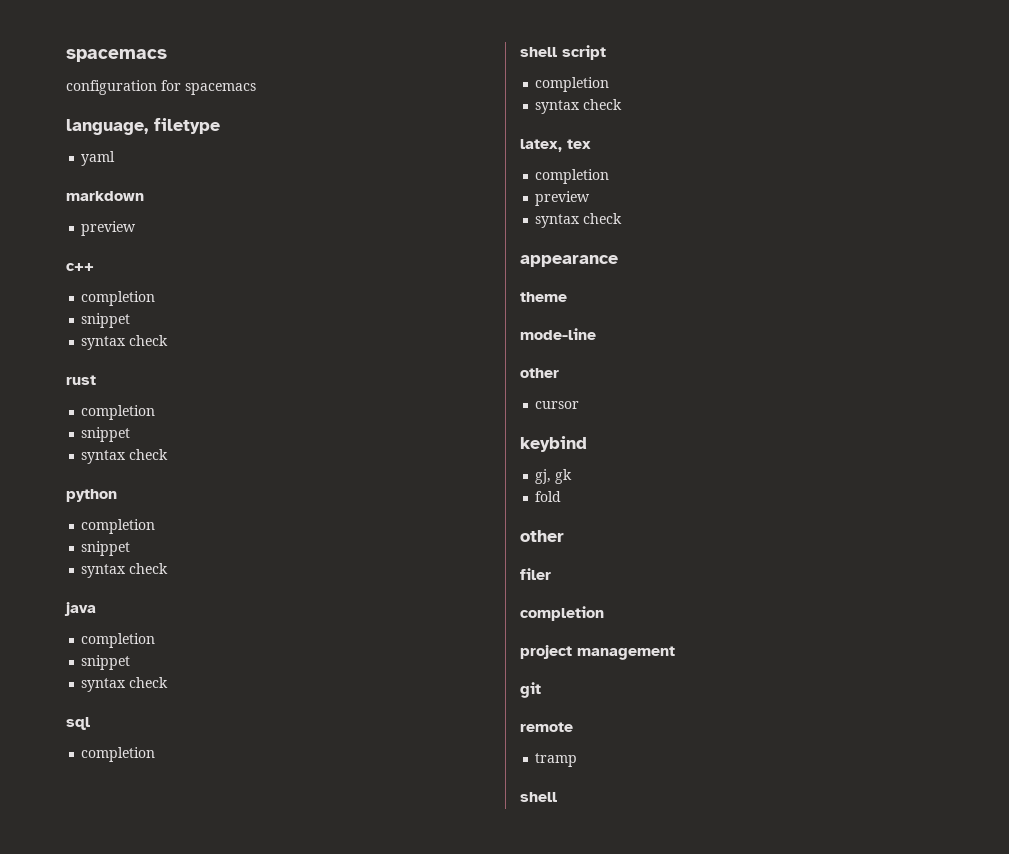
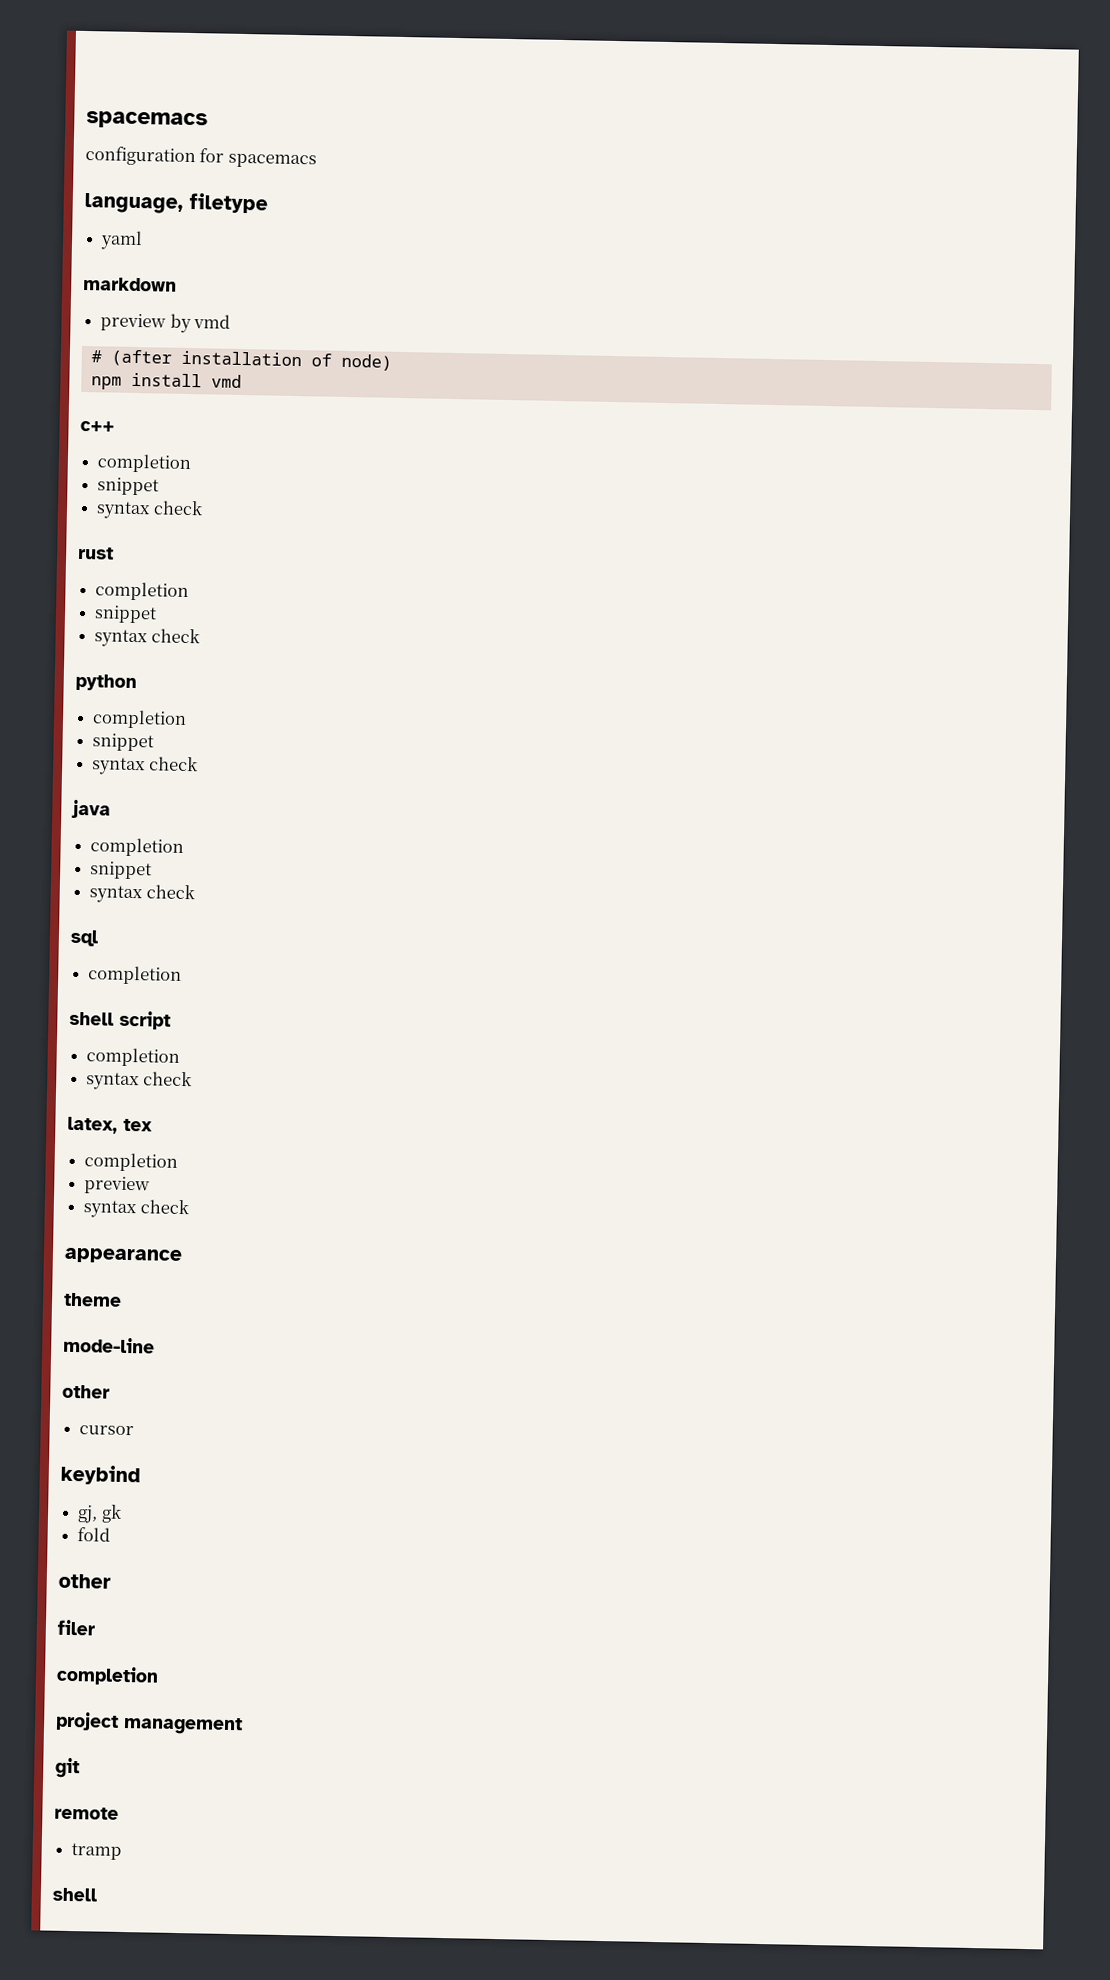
  markdown
- preview
+ preview by vmd
+ # (after installation of node)
+ npm install vmd

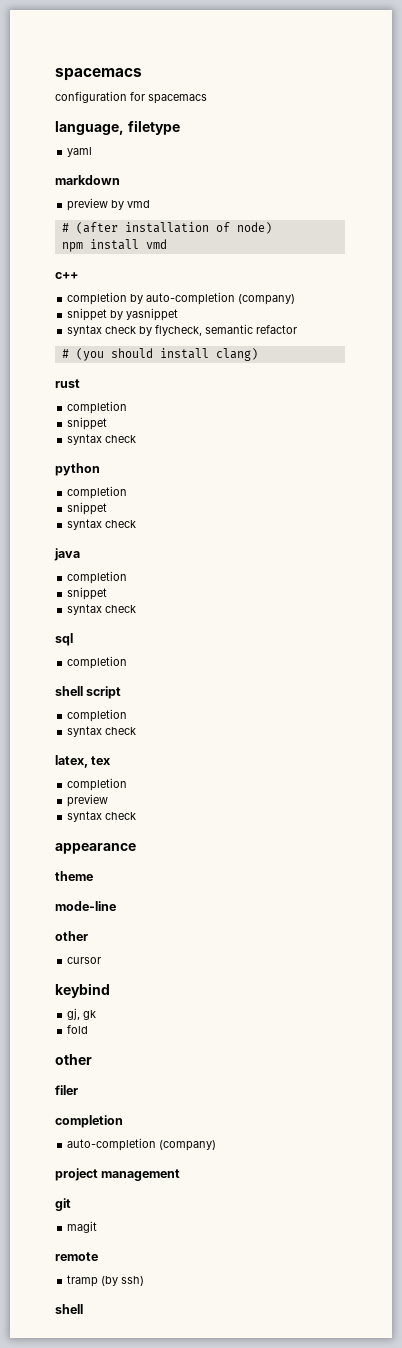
  c++
- completion
- snippet
- syntax check
+ completion by auto-completion (company)
+ snippet by yasnippet
+ syntax check by flycheck, semantic refactor
+ # (you should install clang)
  filer
  completion
+ auto-completion (company)
+ magit
- tramp
+ tramp (by ssh)

